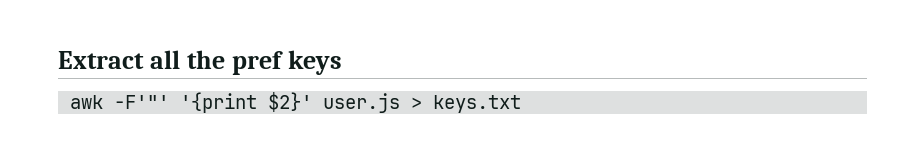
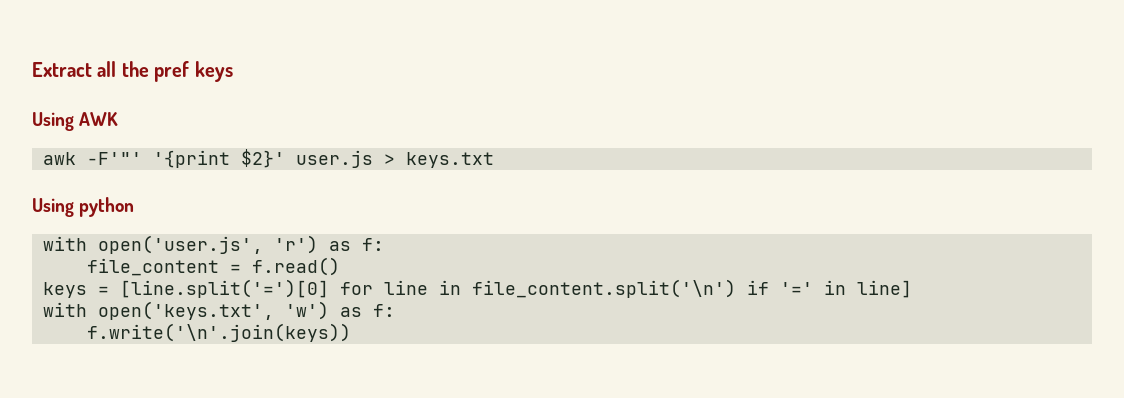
+ Using AWK
+ Using python
+ with open('user.js', 'r') as f:
+ file_content = f.read()
+ keys = [line.split('=')[0] for line in file_content.split('\n') if '=' in line]
+ with open('keys.txt', 'w') as f:
+ f.write('\n'.join(keys))

